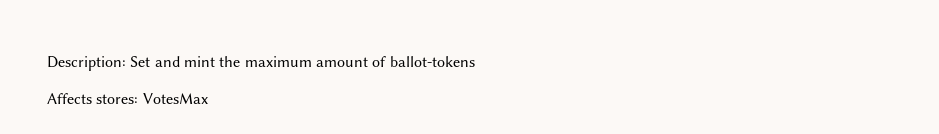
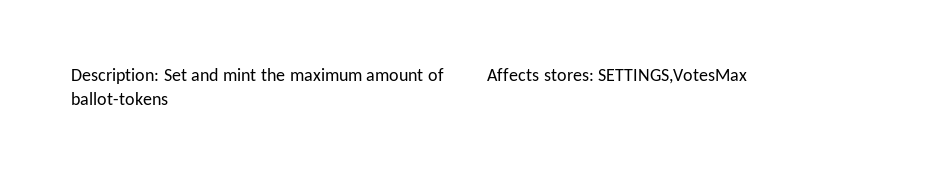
- Affects stores: VotesMax
+ Affects stores: SETTINGS,VotesMax

